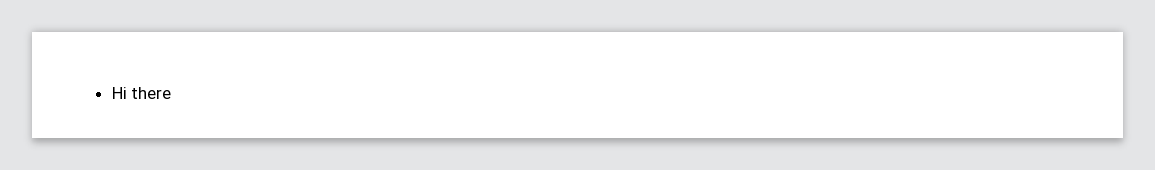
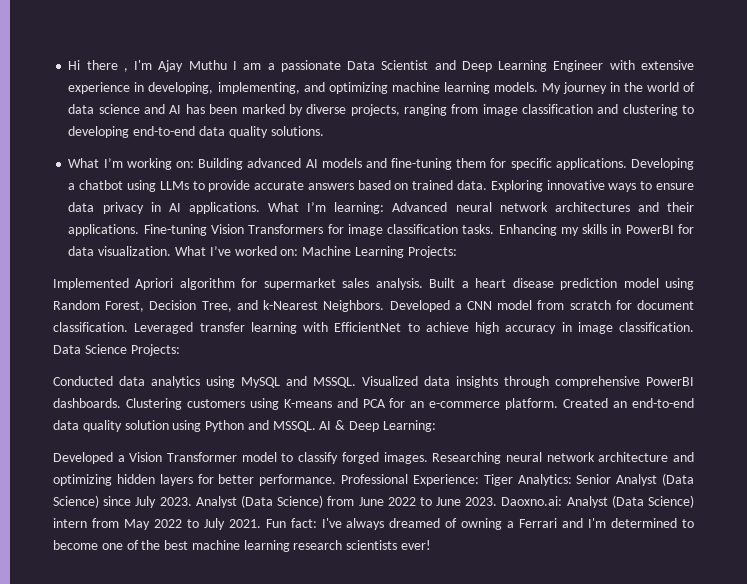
- Hi there
+ Hi there , I'm Ajay Muthu I am a passionate Data Scientist and Deep Learning Engineer with extensive experience in developing, implementing, and optimizing machine learning models. My journey in the world of data science and AI has been marked by diverse projects, ranging from image classification and clustering to developing end-to-end data quality solutions.
+ What I’m working on: Building advanced AI models and fine-tuning them for specific applications. Developing a chatbot using LLMs to provide accurate answers based on trained data. Exploring innovative ways to ensure data privacy in AI applications. What I’m learning: Advanced neural network architectures and their applications. Fine-tuning Vision Transformers for image classification tasks. Enhancing my skills in PowerBI for data visualization. What I’ve worked on: Machine Learning Projects:
+ Implemented Apriori algorithm for supermarket sales analysis. Built a heart disease prediction model using Random Forest, Decision Tree, and k-Nearest Neighbors. Developed a CNN model from scratch for document classification. Leveraged transfer learning with EfficientNet to achieve high accuracy in image classification. Data Science Projects:
+ Conducted data analytics using MySQL and MSSQL. Visualized data insights through comprehensive PowerBI dashboards. Clustering customers using K-means and PCA for an e-commerce platform. Created an end-to-end data quality solution using Python and MSSQL. AI & Deep Learning:
+ Developed a Vision Transformer model to classify forged images. Researching neural network architecture and optimizing hidden layers for better performance. Professional Experience: Tiger Analytics: Senior Analyst (Data Science) since July 2023. Analyst (Data Science) from June 2022 to June 2023. Daoxno.ai: Analyst (Data Science) intern from May 2022 to July 2021. Fun fact: I've always dreamed of owning a Ferrari and I'm determined to become one of the best machine learning research scientists ever!

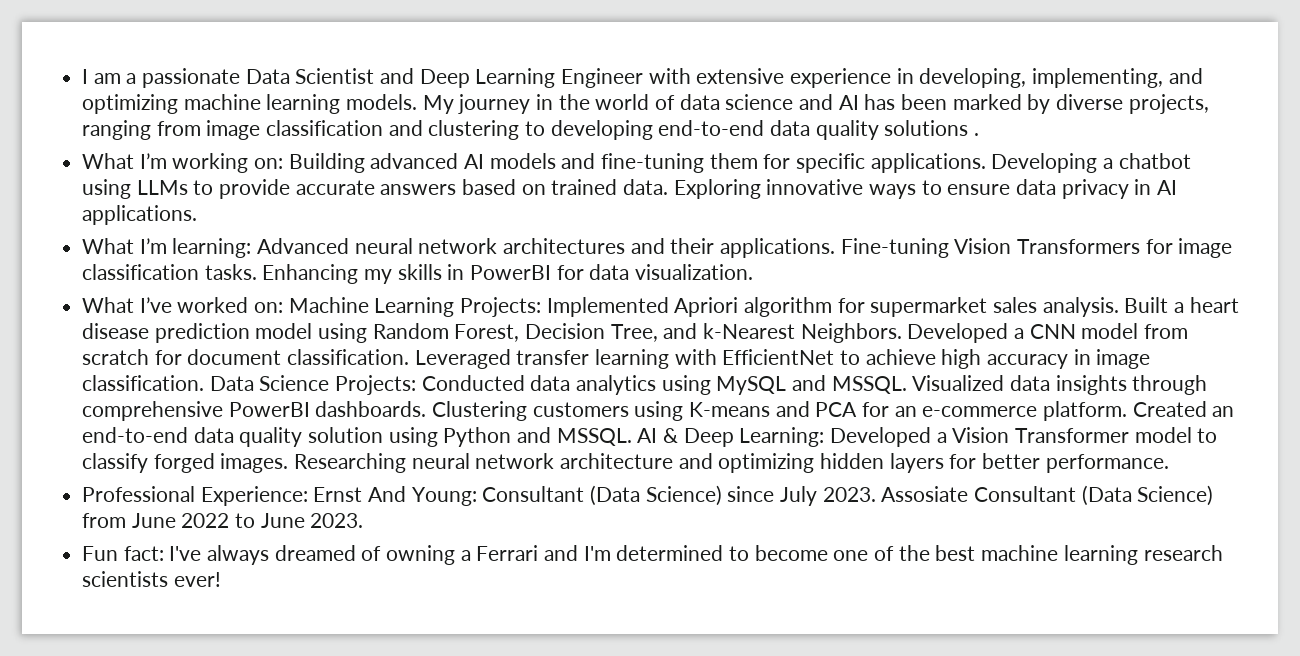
- Hi there , I'm Ajay Muthu I am a passionate Data Scientist and Deep Learning Engineer with extensive experience in developing, implementing, and optimizing machine learning models.
+ I am a passionate Data Scientist and Deep Learning Engineer with extensive experience in developing, implementing, and optimizing machine learning models.
- My journey in the world of data science and AI has been marked by diverse projects, ranging from image classification and clustering to developing end-to-end data quality solutions.
+ My journey in the world of data science and AI has been marked by diverse projects, ranging from image classification and clustering to developing end-to-end data quality solutions .
- Exploring innovative ways to ensure data privacy in AI applications. What I’m learning: Advanced neural network architectures and their applications.
+ Exploring innovative ways to ensure data privacy in AI applications.
+ What I’m learning: Advanced neural network architectures and their applications.
- Enhancing my skills in PowerBI for data visualization. What I’ve worked on: Machine Learning Projects:
- Implemented Apriori algorithm for supermarket sales analysis.
+ Enhancing my skills in PowerBI for data visualization.
+ What I’ve worked on: Machine Learning Projects: Implemented Apriori algorithm for supermarket sales analysis.
- Data Science Projects:
- Conducted data analytics using MySQL and MSSQL.
+ Data Science Projects: Conducted data analytics using MySQL and MSSQL.
- AI & Deep Learning:
- Developed a Vision Transformer model to classify forged images.
+ AI & Deep Learning: Developed a Vision Transformer model to classify forged images.
- Researching neural network architecture and optimizing hidden layers for better performance. Professional Experience: Tiger Analytics: Senior Analyst (Data Science) since July 2023.
+ Researching neural network architecture and optimizing hidden layers for better performance.
+ Professional Experience: Ernst And Young: Consultant (Data Science) since July 2023.
- Analyst (Data Science) from June 2022 to June 2023. Daoxno.ai: Analyst (Data Science) intern from May 2022 to July 2021. Fun fact: I've always dreamed of owning a Ferrari and I'm determined to become one of the best machine learning research scientists ever!
+ Assosiate Consultant (Data Science) from June 2022 to June 2023.
+ Fun fact: I've always dreamed of owning a Ferrari and I'm determined to become one of the best machine learning research scientists ever!

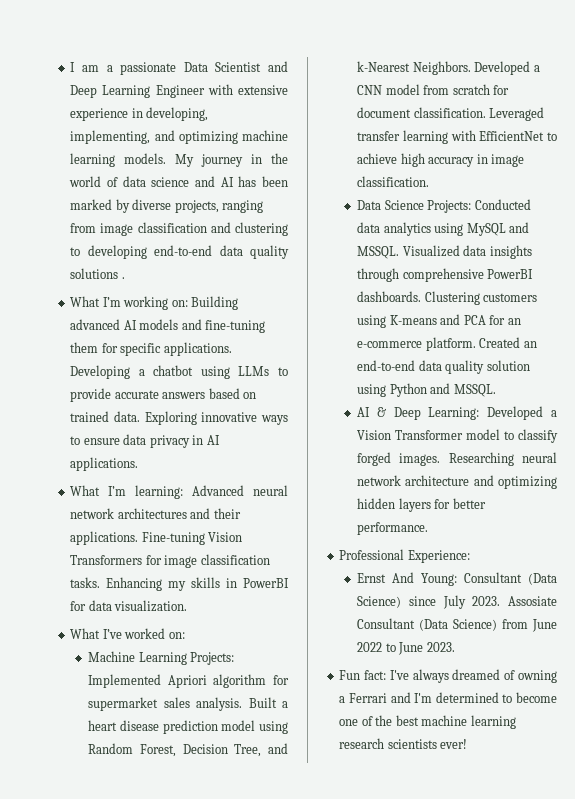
- What I’ve worked on: Machine Learning Projects: Implemented Apriori algorithm for supermarket sales analysis.
+ What I’ve worked on:
+ Machine Learning Projects: Implemented Apriori algorithm for supermarket sales analysis.
- Leveraged transfer learning with EfficientNet to achieve high accuracy in image classification. Data Science Projects: Conducted data analytics using MySQL and MSSQL.
+ Leveraged transfer learning with EfficientNet to achieve high accuracy in image classification.
+ Data Science Projects: Conducted data analytics using MySQL and MSSQL.
- Created an end-to-end data quality solution using Python and MSSQL. AI & Deep Learning: Developed a Vision Transformer model to classify forged images.
+ Created an end-to-end data quality solution using Python and MSSQL.
+ AI & Deep Learning: Developed a Vision Transformer model to classify forged images.
- Professional Experience: Ernst And Young: Consultant (Data Science) since July 2023.
+ Professional Experience:
+ Ernst And Young: Consultant (Data Science) since July 2023.

